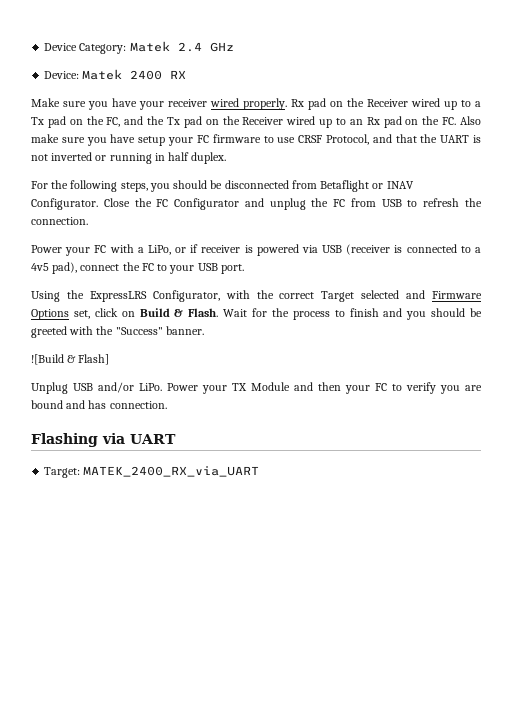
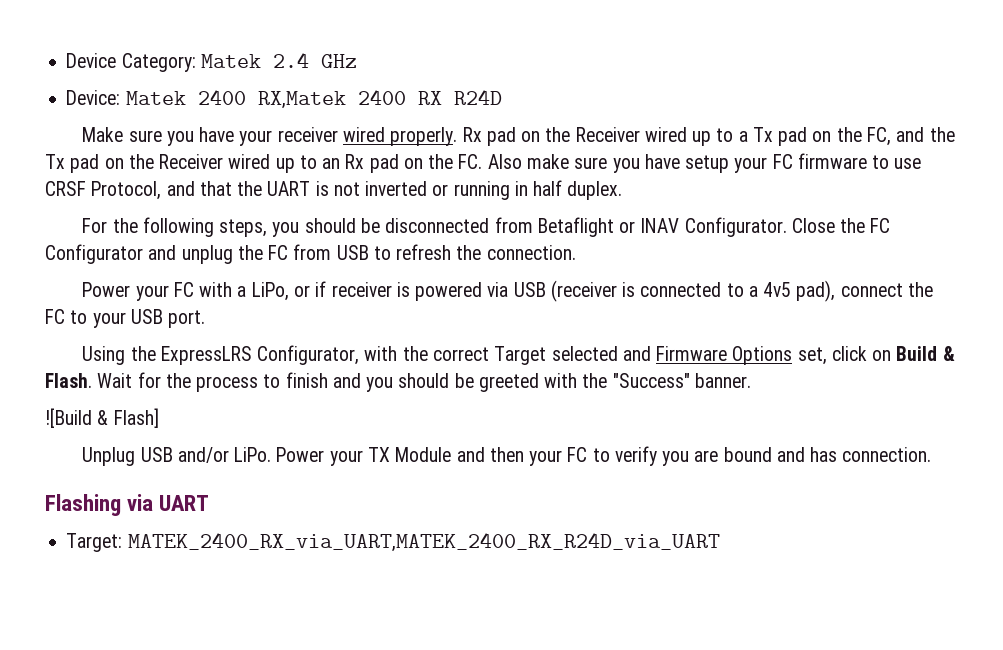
- Device: Matek 2400 RX
+ Device: Matek 2400 RX,Matek 2400 RX R24D
- Target: MATEK_2400_RX_via_UART
+ Target: MATEK_2400_RX_via_UART,MATEK_2400_RX_R24D_via_UART

